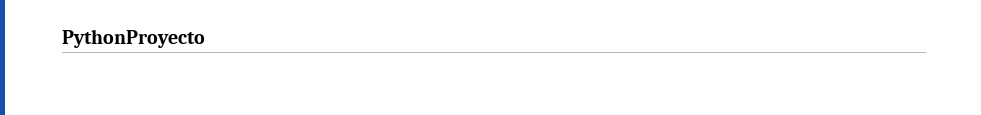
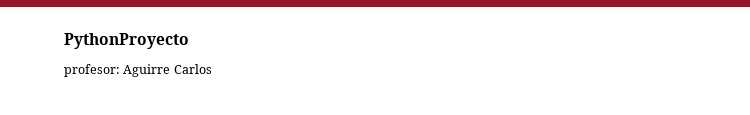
+ profesor: Aguirre Carlos

